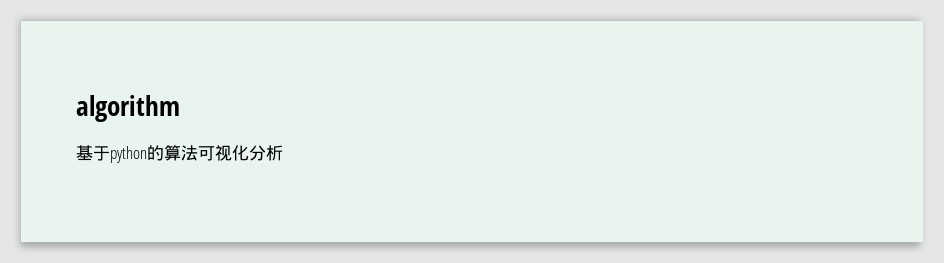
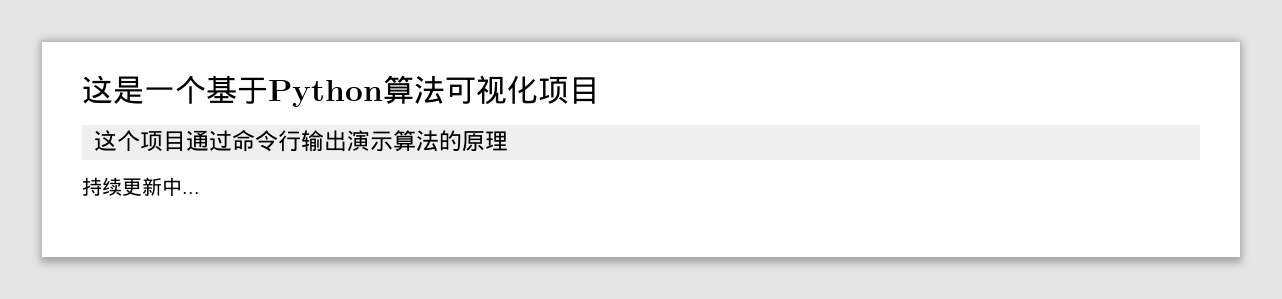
- algorithm
- 基于python的算法可视化分析
+ 这是一个基于Python算法可视化项目
+ 这个项目通过命令行输出演示算法的原理
+ 持续更新中...

